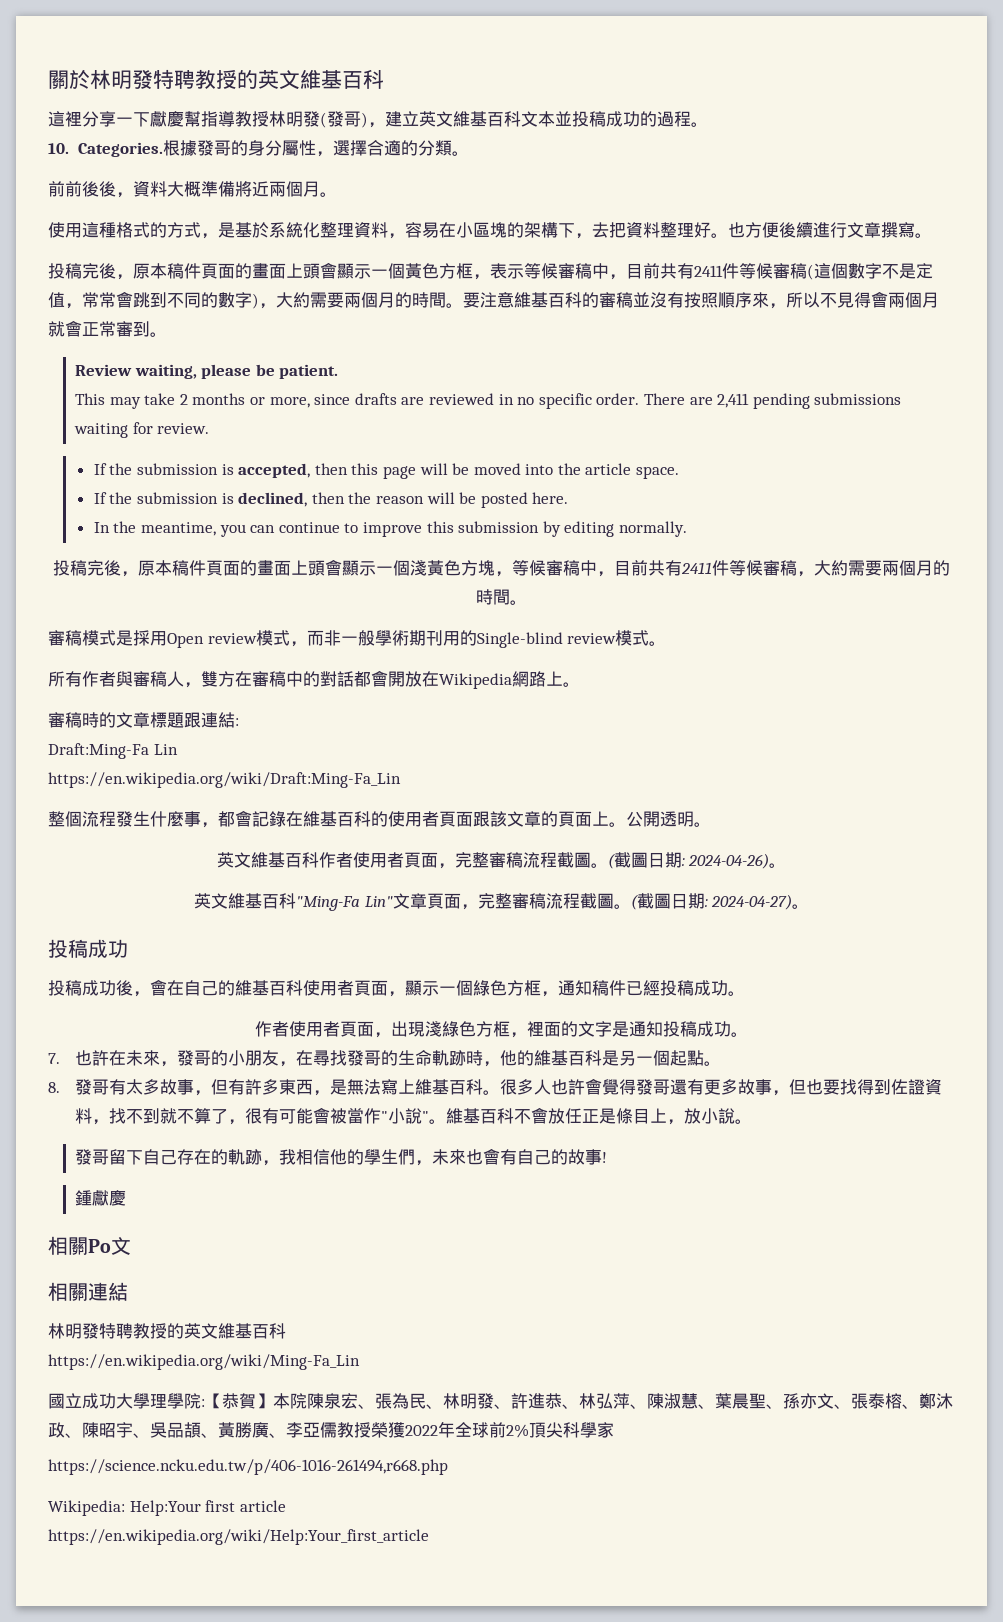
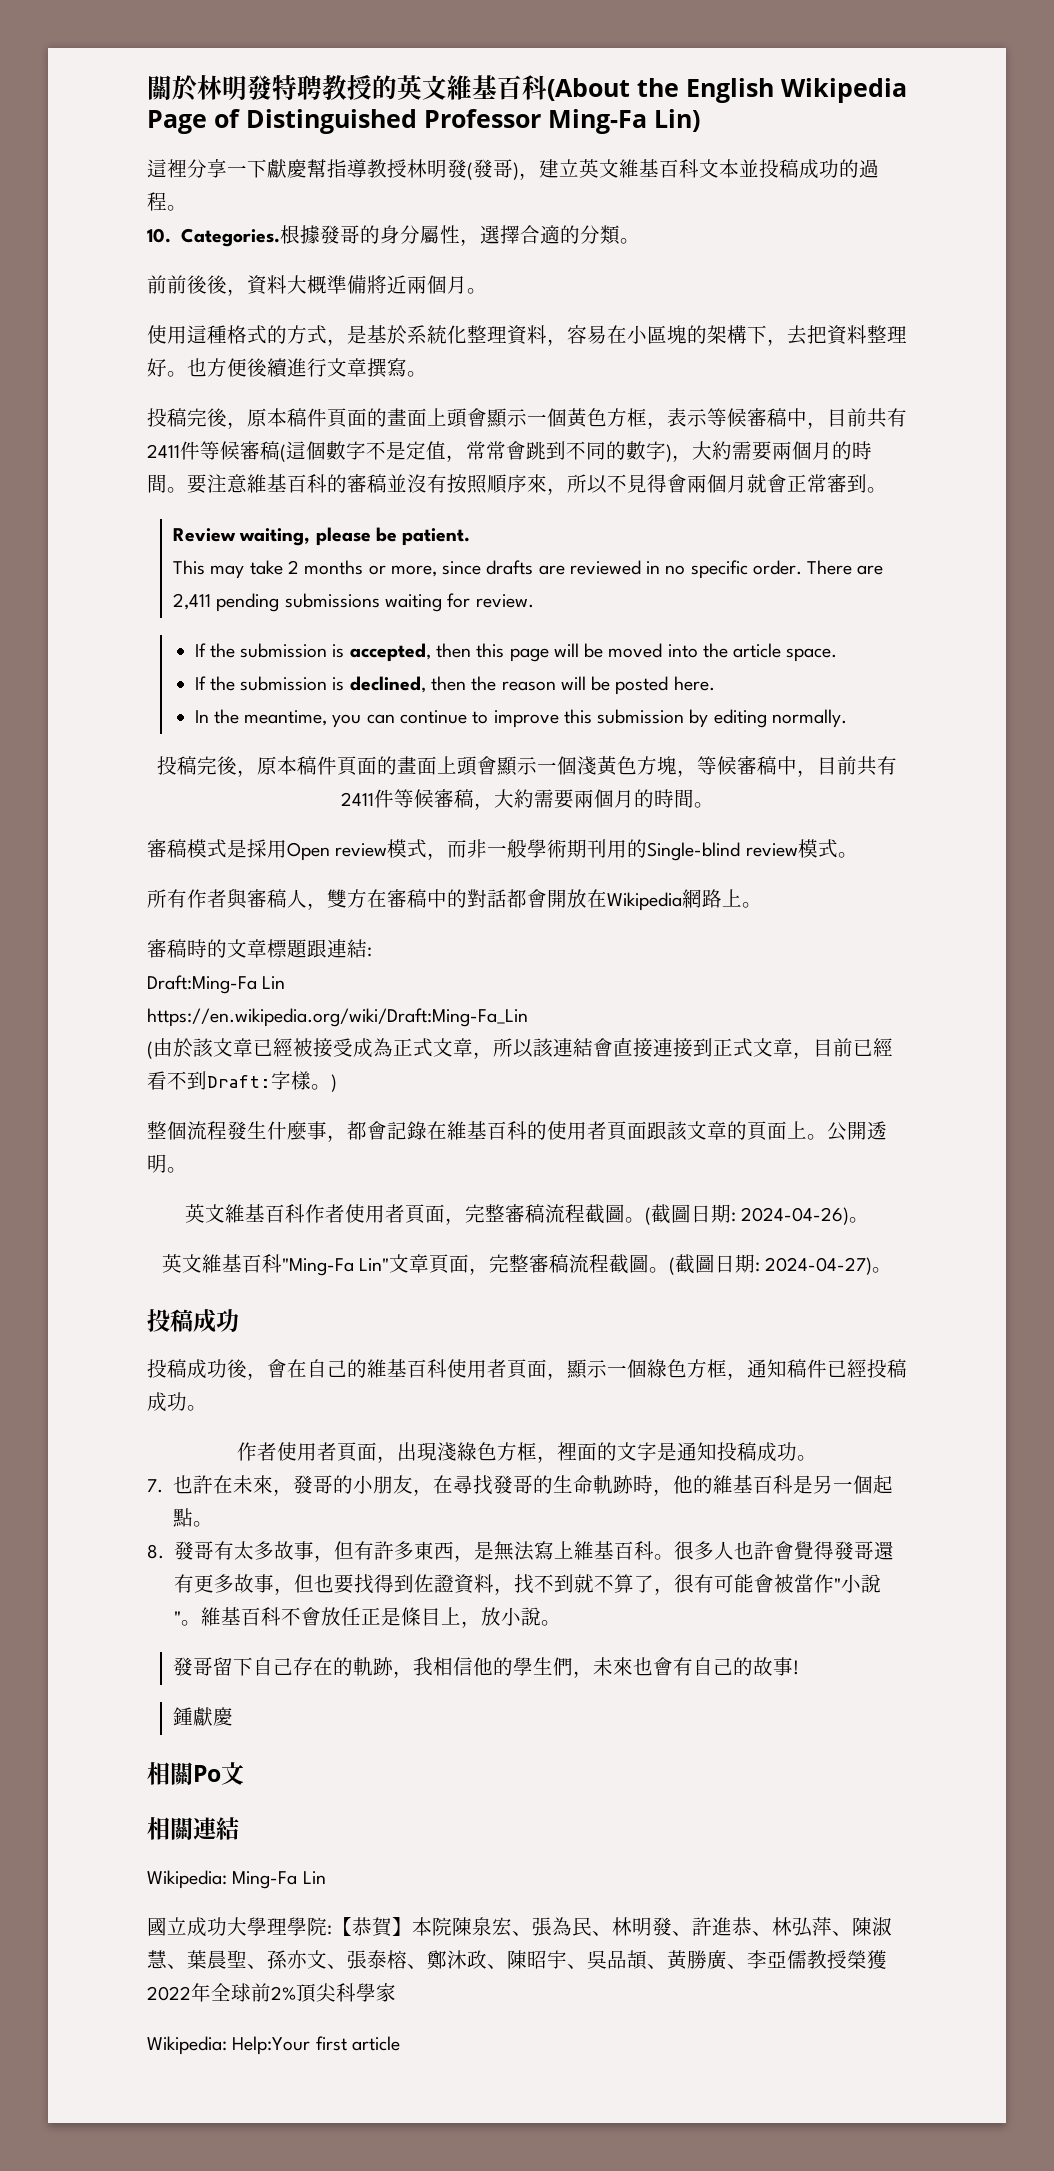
- 關於林明發特聘教授的英文維基百科
+ 關於林明發特聘教授的英文維基百科(About the English Wikipedia Page of Distinguished Professor Ming-Fa Lin)
+ (由於該文章已經被接受成為正式文章，所以該連結會直接連接到正式文章，目前已經看不到Draft:字樣。)
  相關連結
- 林明發特聘教授的英文維基百科
- https://en.wikipedia.org/wiki/Ming-Fa_Lin
+ Wikipedia: Ming-Fa Lin
- https://science.ncku.edu.tw/p/406-1016-261494,r668.php
- https://en.wikipedia.org/wiki/Help:Your_first_article

